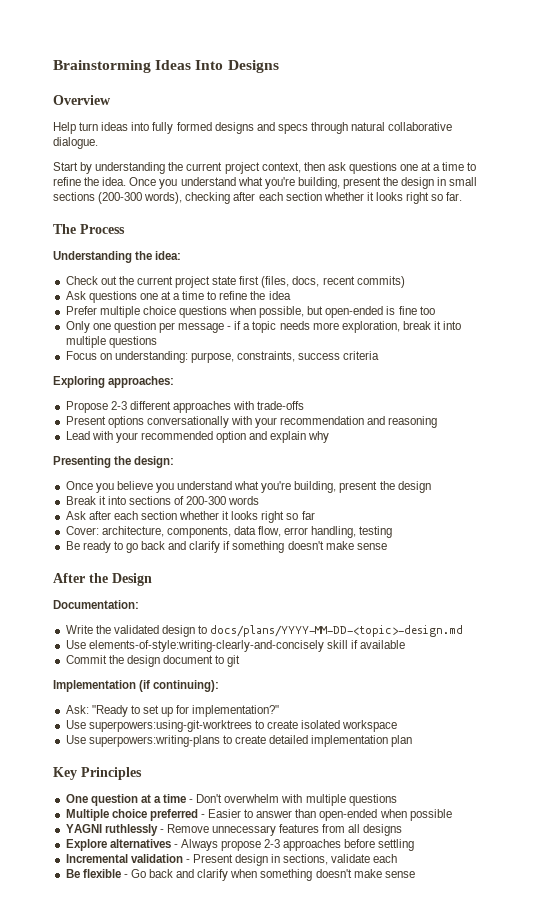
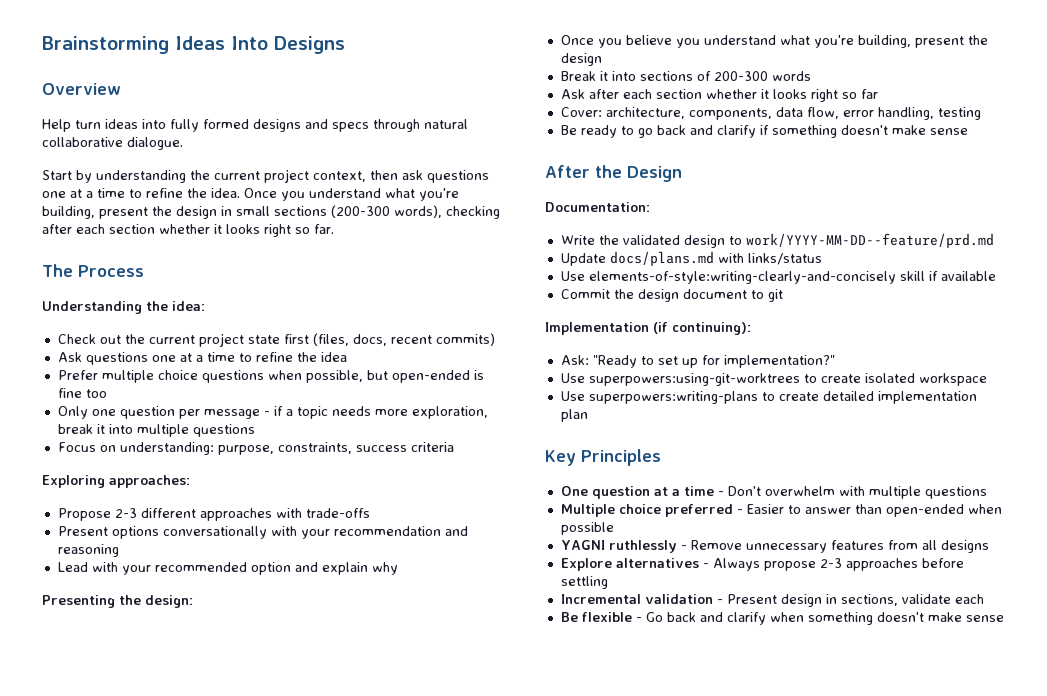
- Write the validated design to docs/plans/YYYY-MM-DD-<topic>-design.md
+ Write the validated design to work/YYYY-MM-DD--feature/prd.md
+ Update docs/plans.md with links/status

